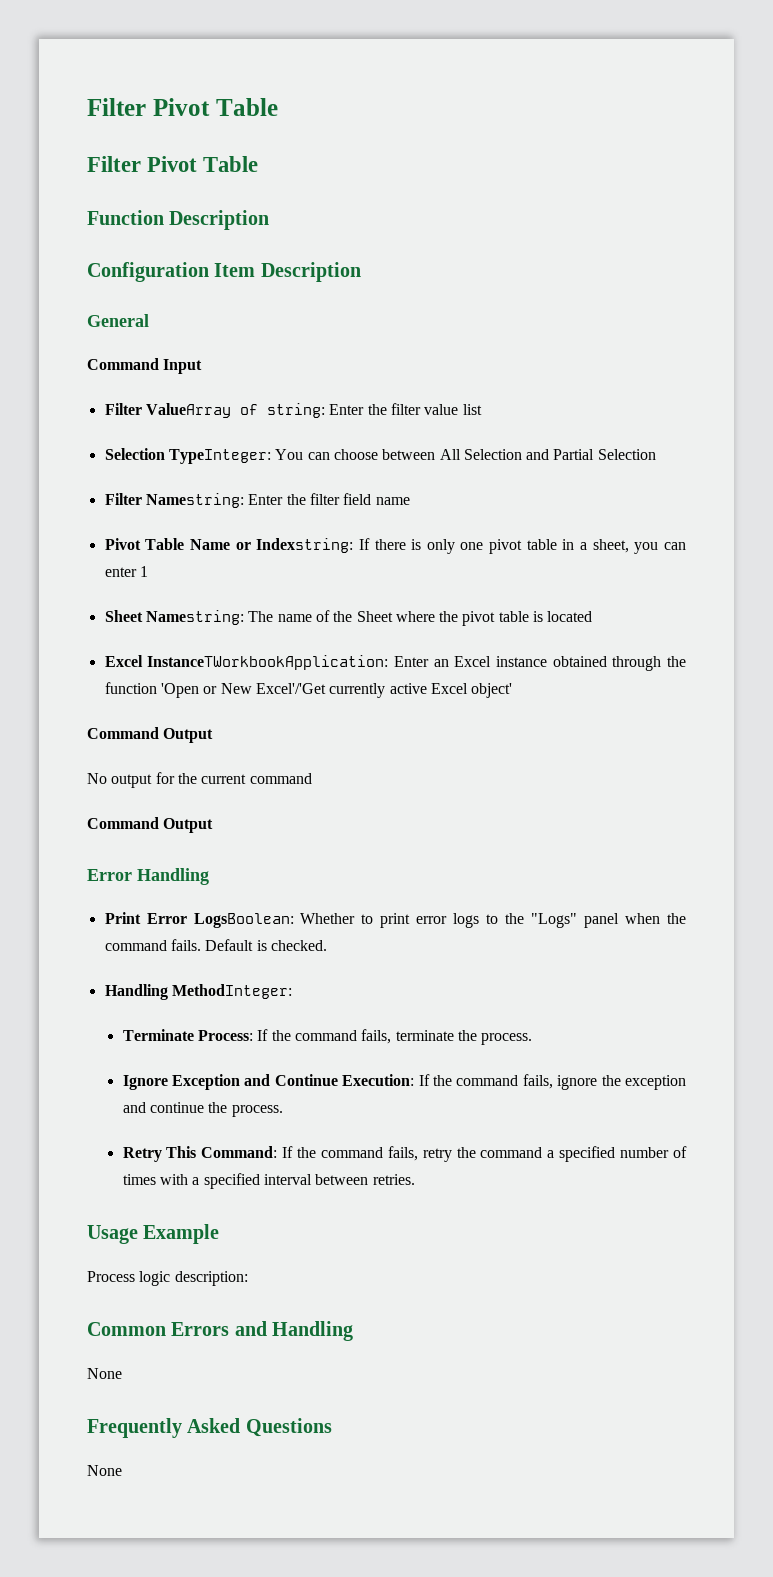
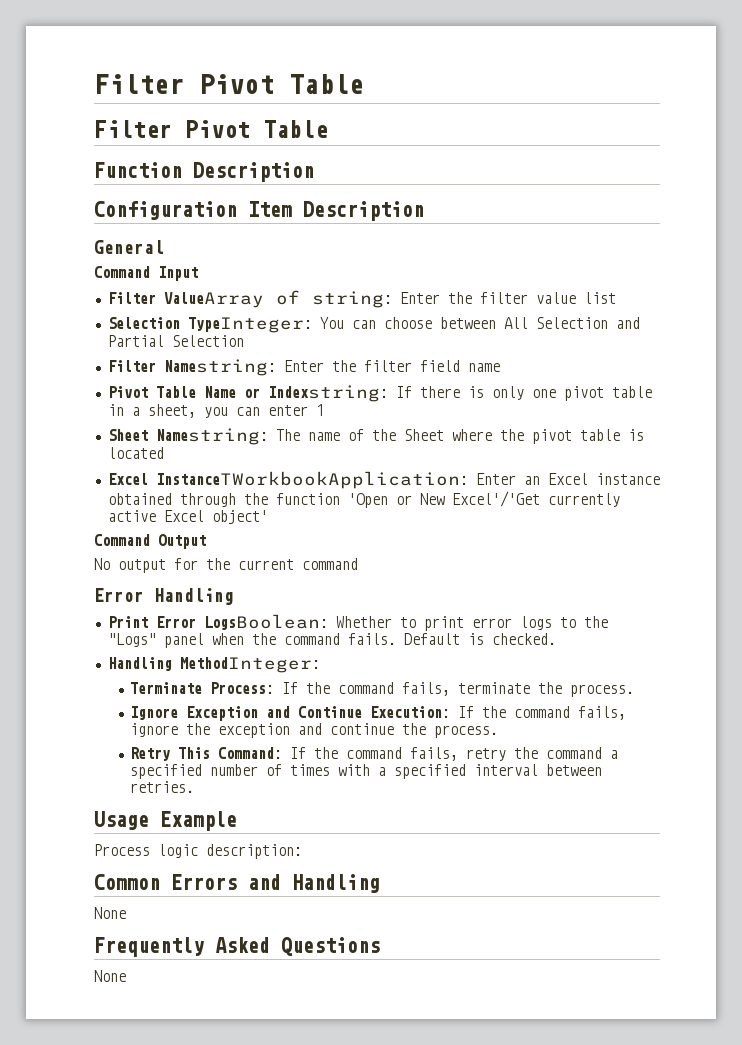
  No output for the current command
- Command Output

